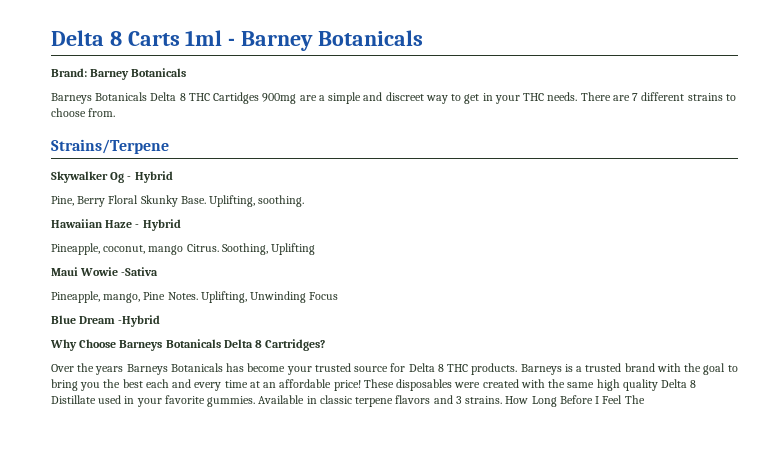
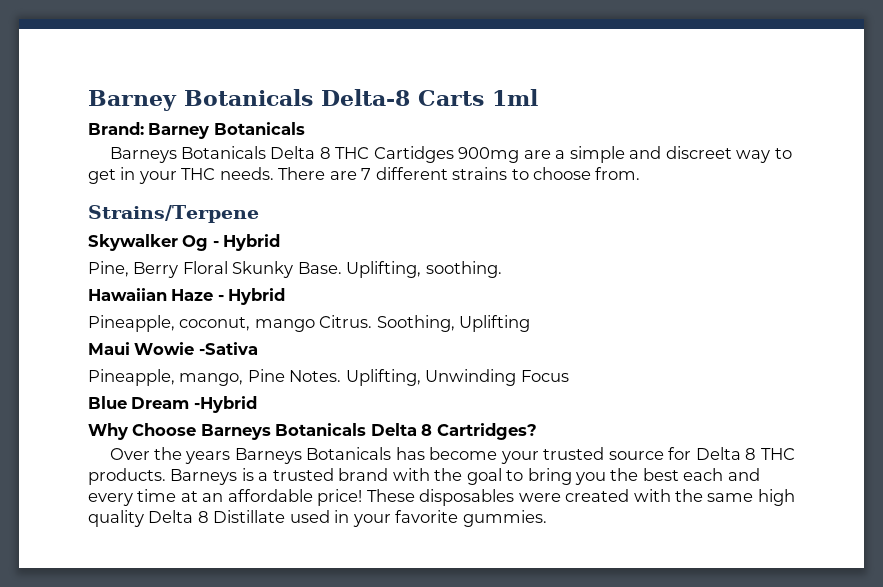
- Delta 8 Carts 1ml - Barney Botanicals
+ Barney Botanicals Delta-8 Carts 1ml
- Available in classic terpene flavors and 3 strains. How Long Before I Feel The

